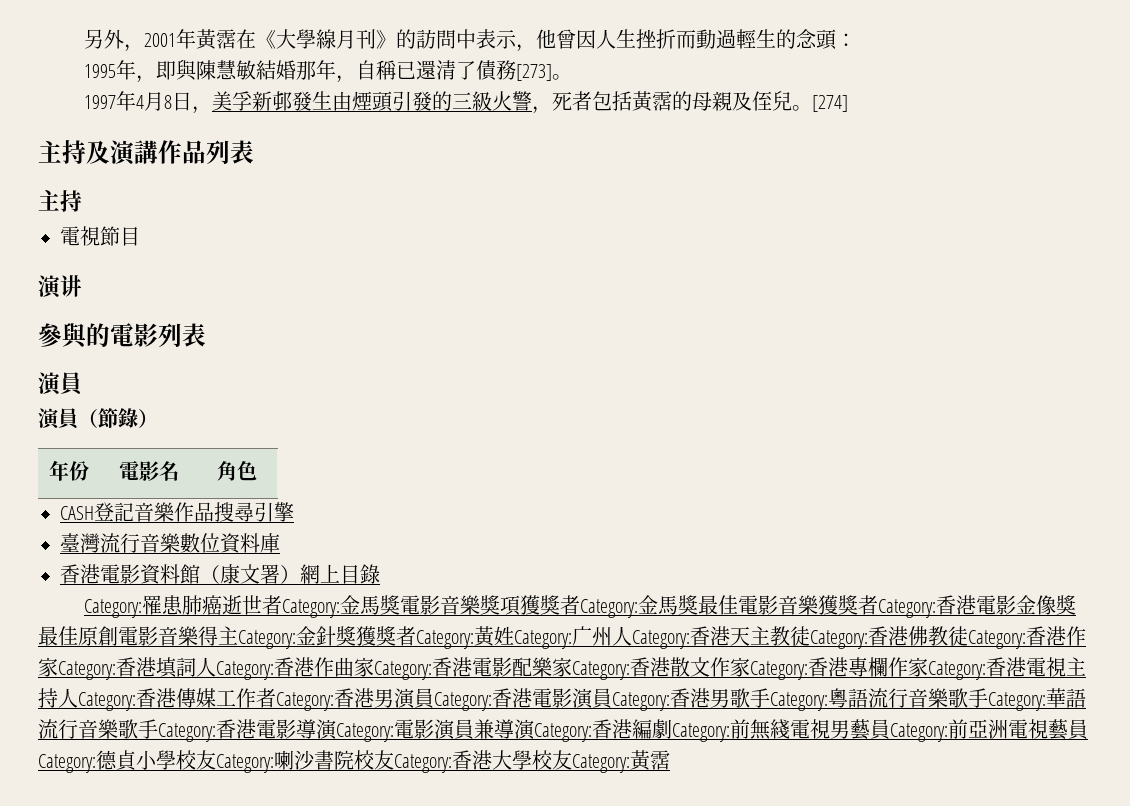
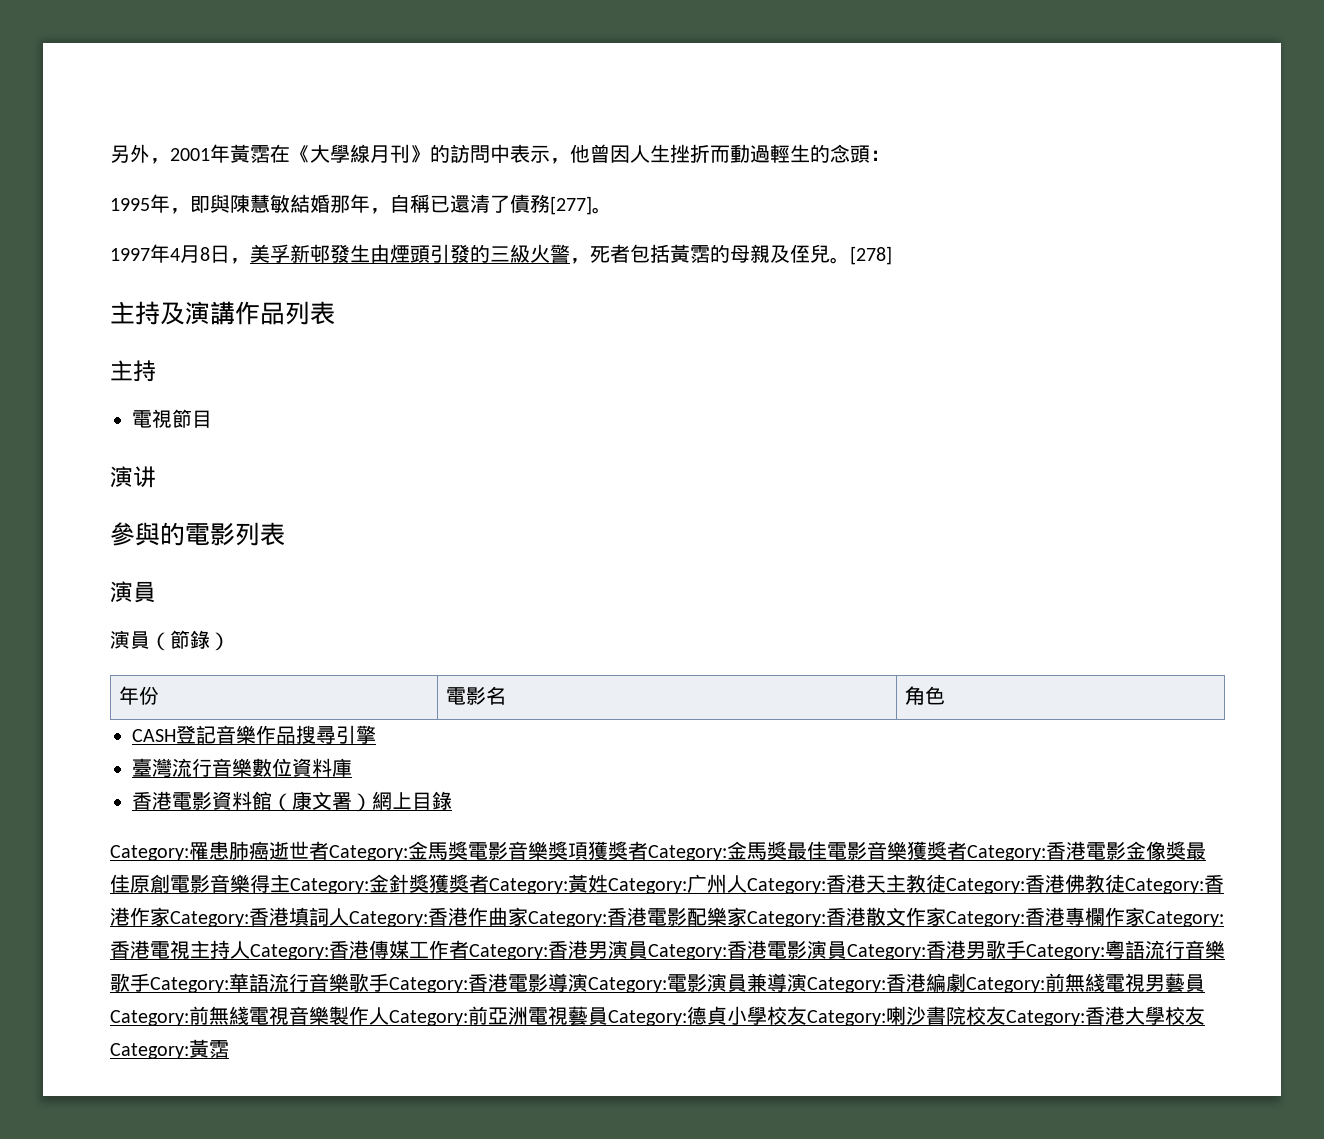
- 1995年，即與陳慧敏結婚那年，自稱已還清了債務[273]。
+ 1995年，即與陳慧敏結婚那年，自稱已還清了債務[277]。
- [274]
+ [278]
- 前亞洲電視藝員Category:
+ 前無綫電視音樂製作人Category:前亞洲電視藝員Category:

